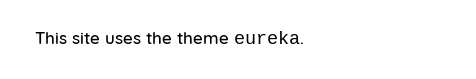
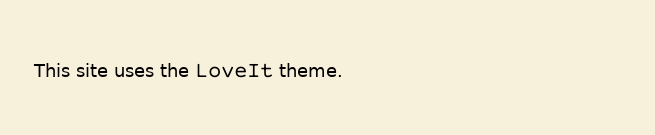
- This site uses the theme eureka.
+ This site uses the LoveIt theme.

